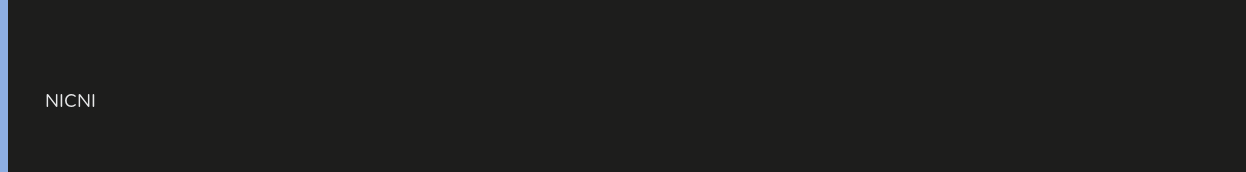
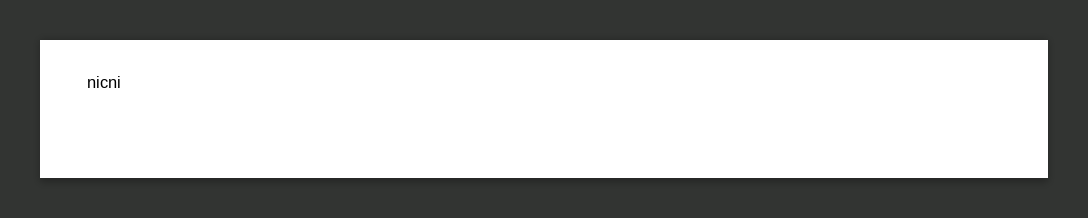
- NICNI
+ nicni

